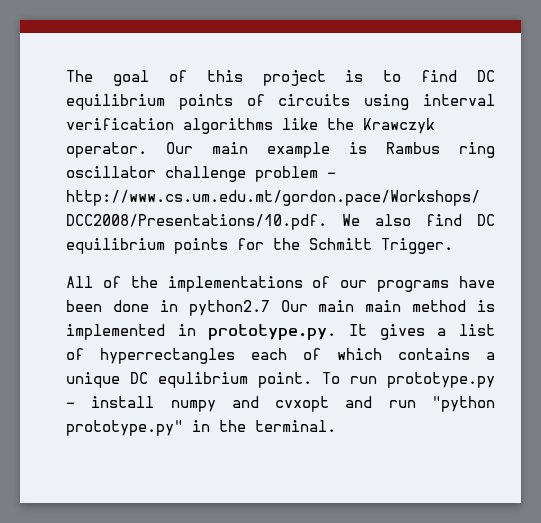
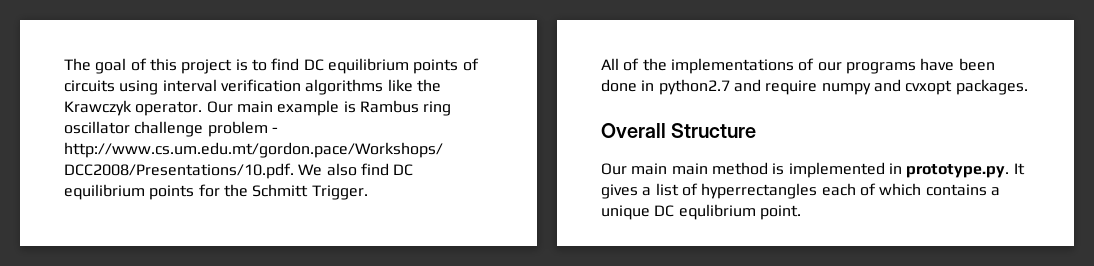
- All of the implementations of our programs have been done in python2.7 Our main main method is implemented in prototype.py. It gives a list of hyperrectangles each of which contains a unique DC equlibrium point. To run prototype.py - install numpy and cvxopt and run "python prototype.py" in the terminal.
+ All of the implementations of our programs have been done in python2.7 and require numpy and cvxopt packages.
+ Overall Structure
+ Our main main method is implemented in prototype.py. It gives a list of hyperrectangles each of which contains a unique DC equlibrium point.

